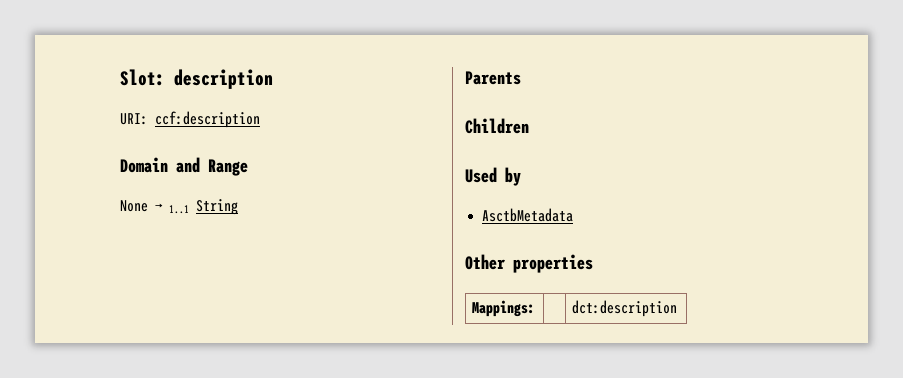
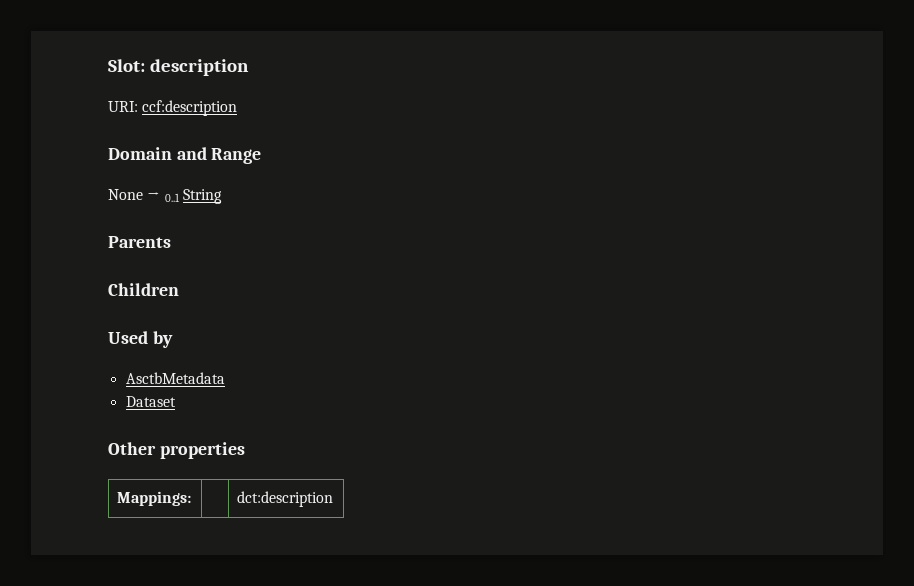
- None → 1..1 String
+ None → 0..1 String
+ Dataset

